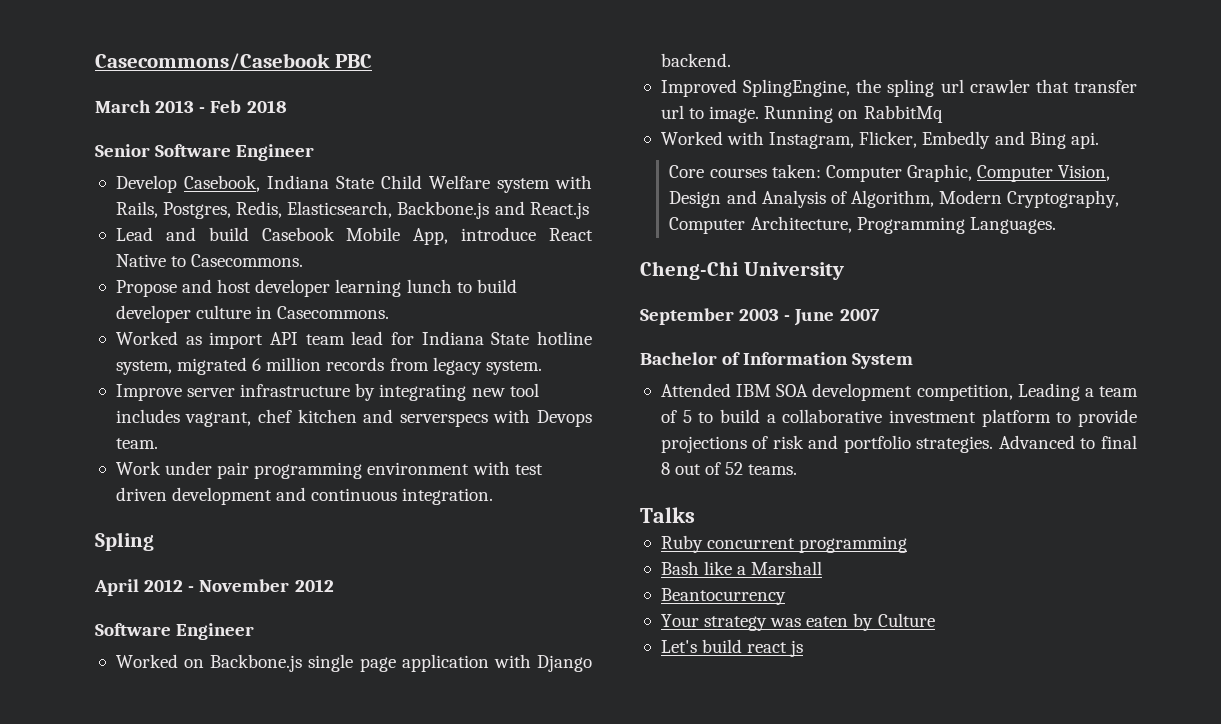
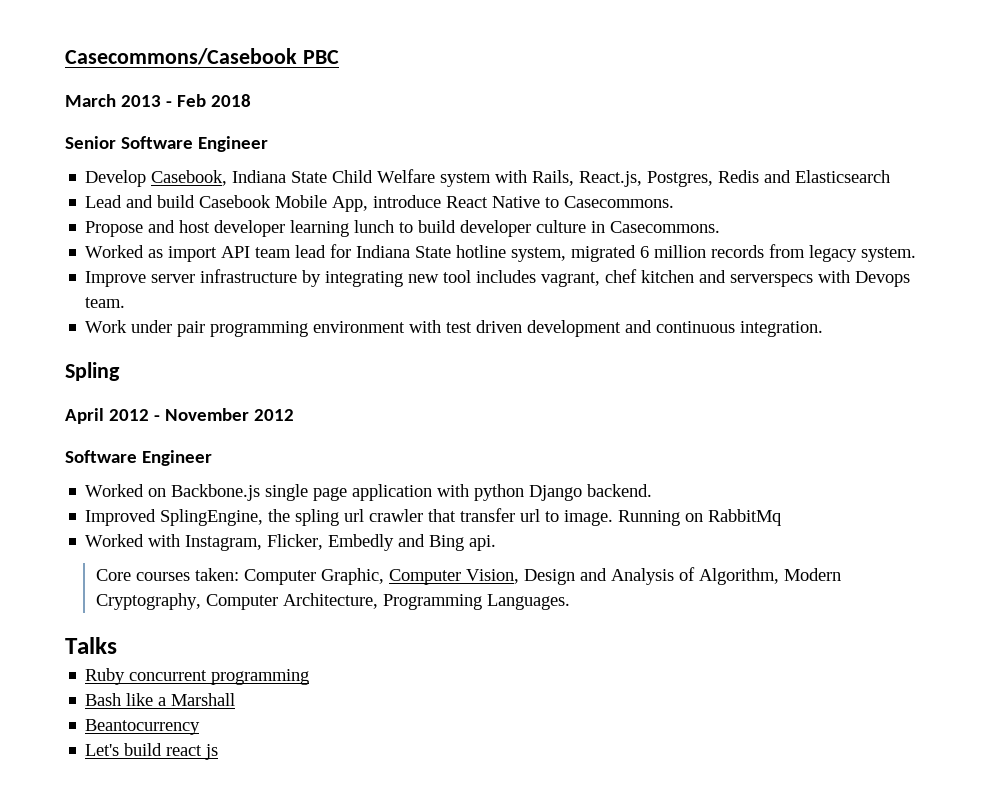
- Develop Casebook, Indiana State Child Welfare system with Rails, Postgres, Redis, Elasticsearch, Backbone.js and React.js
+ Develop Casebook, Indiana State Child Welfare system with Rails, React.js, Postgres, Redis and Elasticsearch
- Worked on Backbone.js single page application with Django backend.
+ Worked on Backbone.js single page application with python Django backend.
- Cheng-Chi University
- September 2003 - June 2007
- Bachelor of Information System
- Attended IBM SOA development competition, Leading a team of 5 to build a collaborative investment platform to provide projections of risk and portfolio strategies. Advanced to final 8 out of 52 teams.
- Your strategy was eaten by Culture

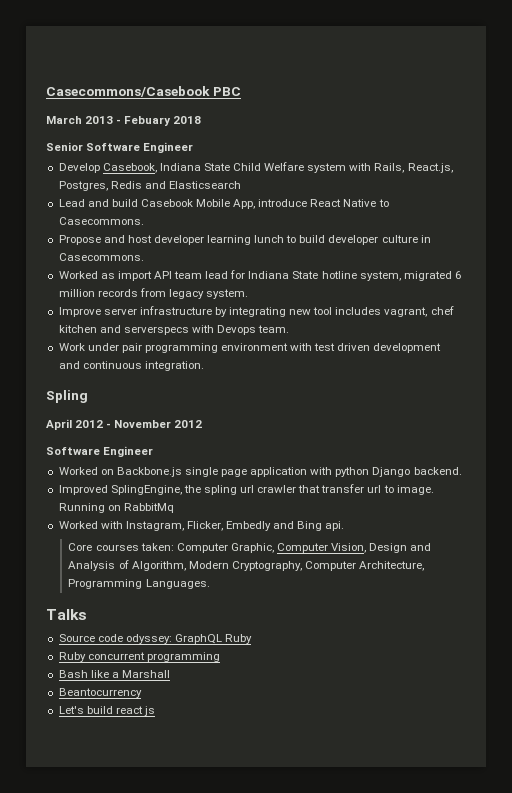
- March 2013 - Feb 2018
+ March 2013 - Febuary 2018
+ Source code odyssey: GraphQL Ruby

